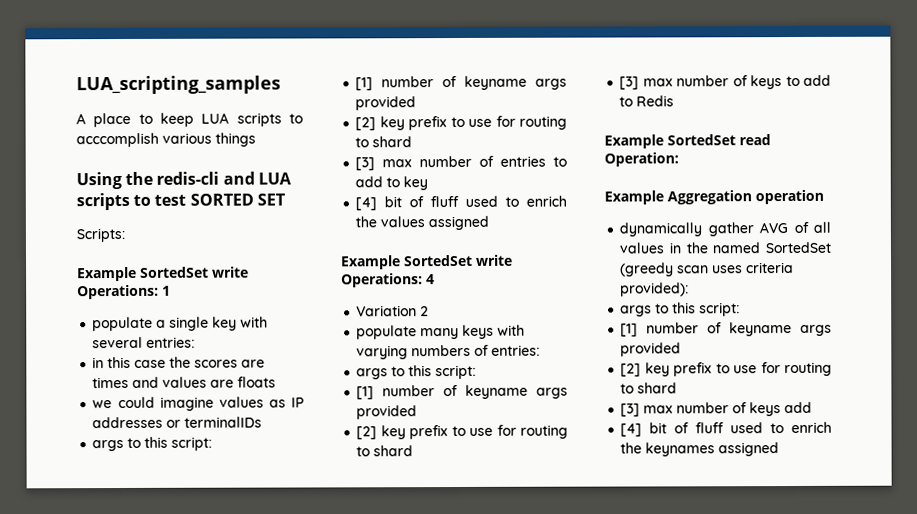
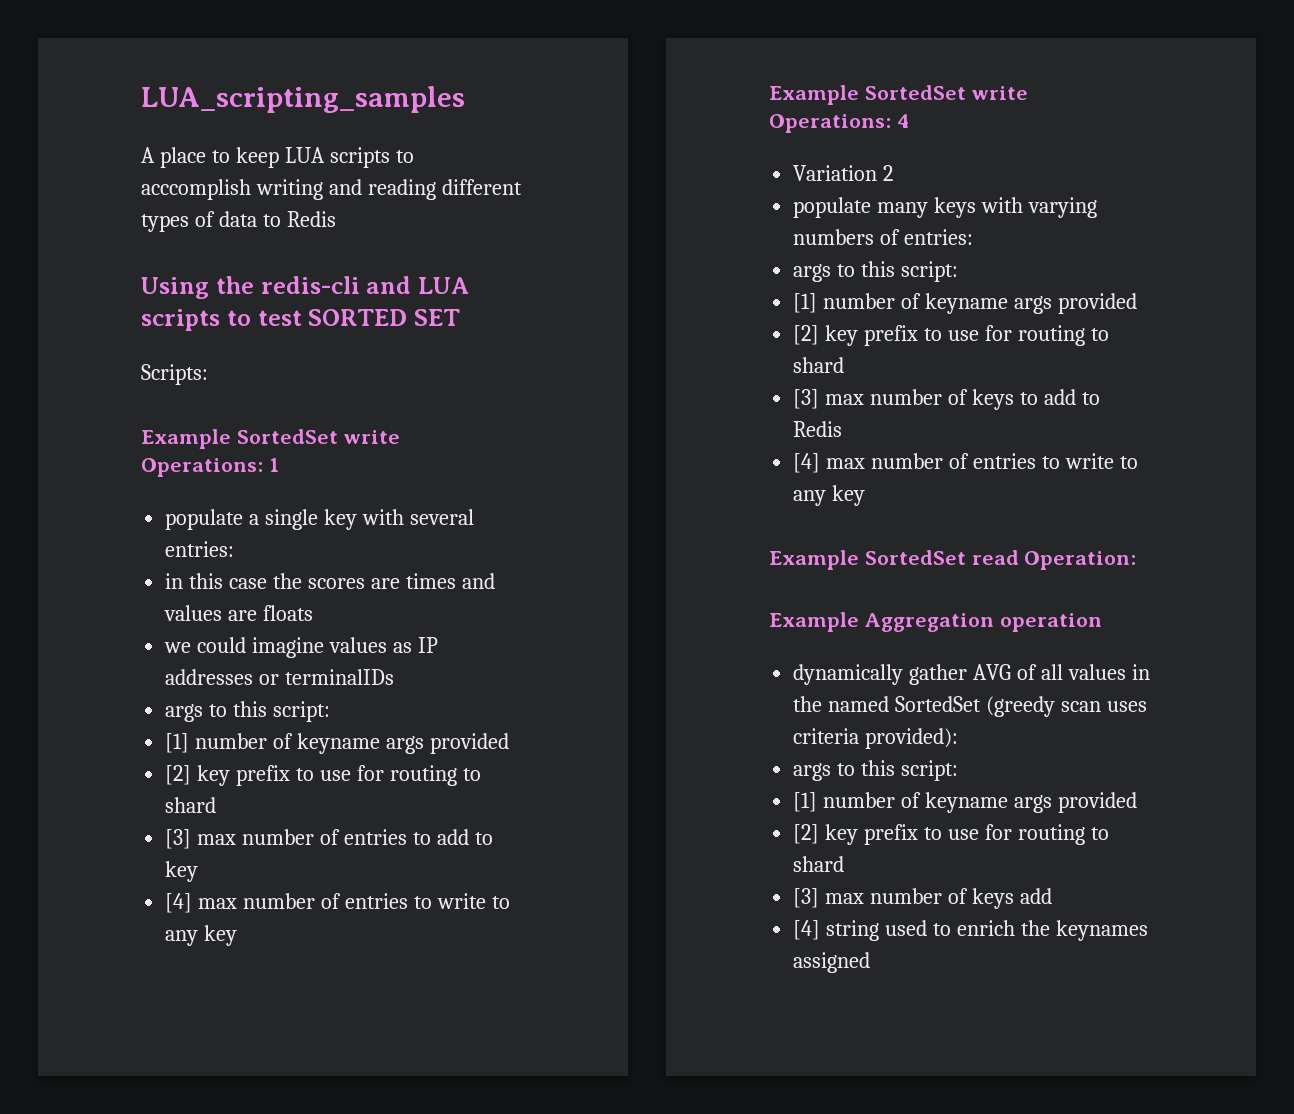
- A place to keep LUA scripts to acccomplish various things
+ A place to keep LUA scripts to acccomplish writing and reading different types of data to Redis
  [3] max number of entries to add to key
- [4] bit of fluff used to enrich the values assigned
+ [4] max number of entries to write to any key
  [3] max number of keys to add to Redis
+ [4] max number of entries to write to any key
- [4] bit of fluff used to enrich the keynames assigned
+ [4] string used to enrich the keynames assigned

